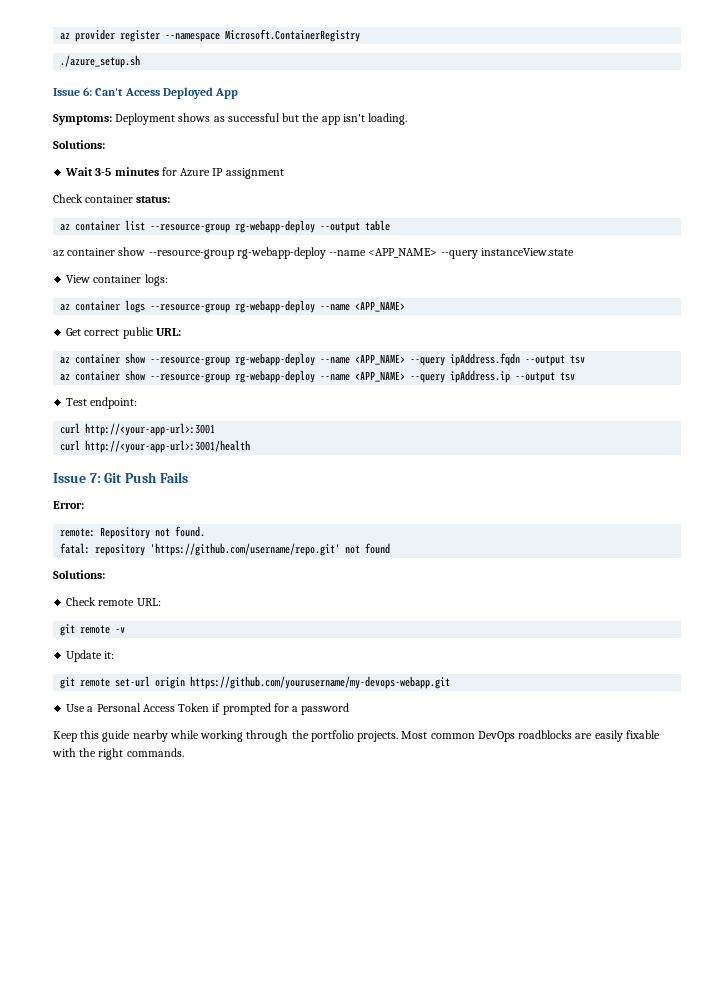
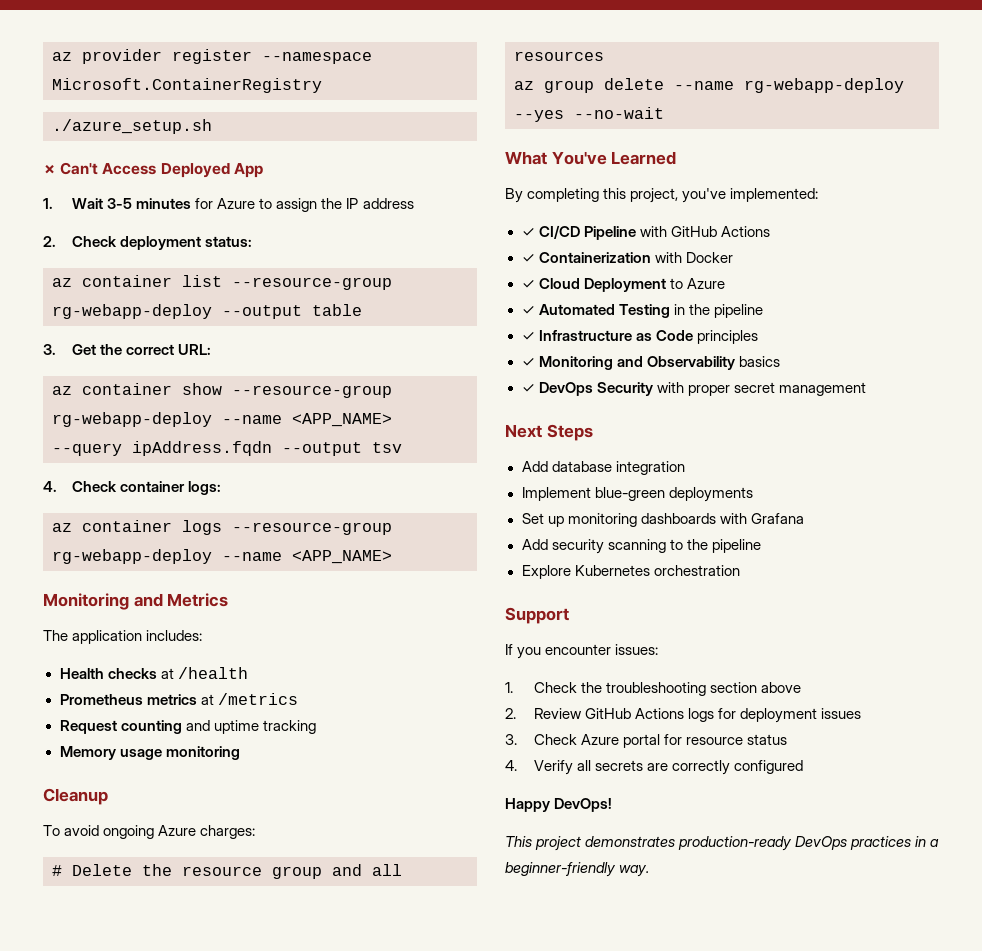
- Issue 6: Can't Access Deployed App
+ ✗ Can't Access Deployed App
- Symptoms: Deployment shows as successful but the app isn't loading.
- Solutions:
- Wait 3-5 minutes for Azure IP assignment
- Check container status:
+ 1. Wait 3-5 minutes for Azure to assign the IP address
+ 2. Check deployment status:
- az container show --resource-group rg-webapp-deploy --name <APP_NAME> --query instanceView.state
- View container logs:
- az container logs --resource-group rg-webapp-deploy --name <APP_NAME>
- Get correct public URL:
+ 3. Get the correct URL:
- az container show --resource-group rg-webapp-deploy --name <APP_NAME> --query ipAddress.ip --output tsv
- Test endpoint:
- curl http://<your-app-url>:3001
- curl http://<your-app-url>:3001/health
- Issue 7: Git Push Fails
- Error:
- remote: Repository not found.
- fatal: repository 'https://github.com/username/repo.git' not found
- Solutions:
- Check remote URL:
- git remote -v
- Update it:
- git remote set-url origin https://github.com/yourusername/my-devops-webapp.git
- Use a Personal Access Token if prompted for a password
- Keep this guide nearby while working through the portfolio projects. Most common DevOps roadblocks are easily fixable with the right commands.
+ 4. Check container logs:
+ az container logs --resource-group rg-webapp-deploy --name <APP_NAME>
+ Monitoring and Metrics
+ The application includes:
+ Health checks at /health
+ Prometheus metrics at /metrics
+ Request counting and uptime tracking
+ Memory usage monitoring
+ Cleanup
+ To avoid ongoing Azure charges:
+ # Delete the resource group and all resources
+ az group delete --name rg-webapp-deploy --yes --no-wait
+ What You've Learned
+ By completing this project, you've implemented:
+ ✓ CI/CD Pipeline with GitHub Actions
+ ✓ Containerization with Docker
+ ✓ Cloud Deployment to Azure
+ ✓ Automated Testing in the pipeline
+ ✓ Infrastructure as Code principles
+ ✓ Monitoring and Observability basics
+ ✓ DevOps Security with proper secret management
+ Next Steps
+ Add database integration
+ Implement blue-green deployments
+ Set up monitoring dashboards with Grafana
+ Add security scanning to the pipeline
+ Explore Kubernetes orchestration
+ Support
+ If you encounter issues:
+ 1. Check the troubleshooting section above
+ 2. Review GitHub Actions logs for deployment issues
+ 3. Check Azure portal for resource status
+ 4. Verify all secrets are correctly configured
+ Happy DevOps!
+ This project demonstrates production-ready DevOps practices in a beginner-friendly way.

